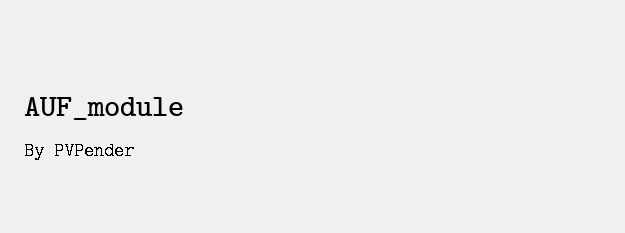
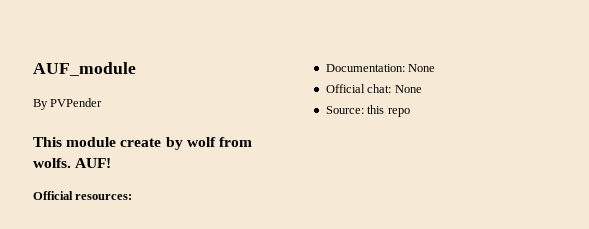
+ This module create by wolf from wolfs. AUF!
+ Official resources:
+ Documentation: None
+ Official chat: None
+ Source: this repo

